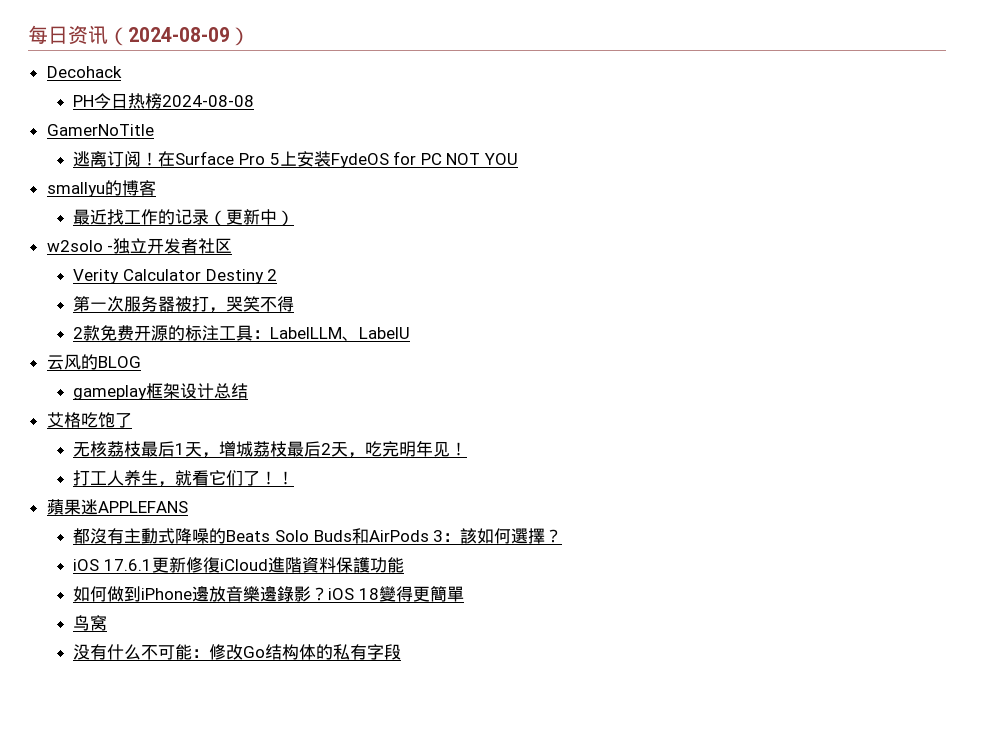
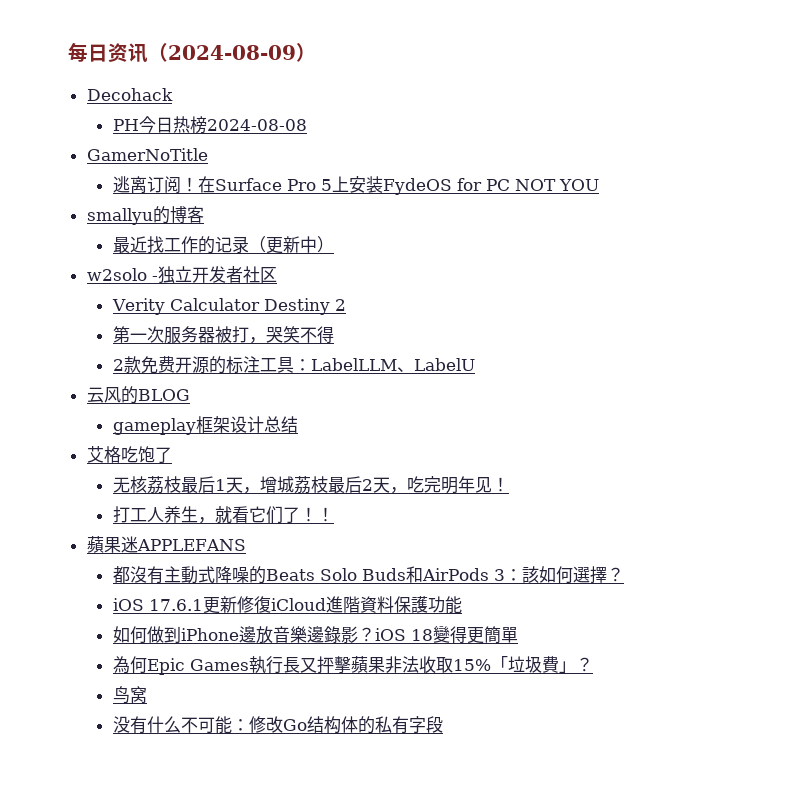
+ 為何Epic Games執行長又抨擊蘋果非法收取15%「垃圾費」？

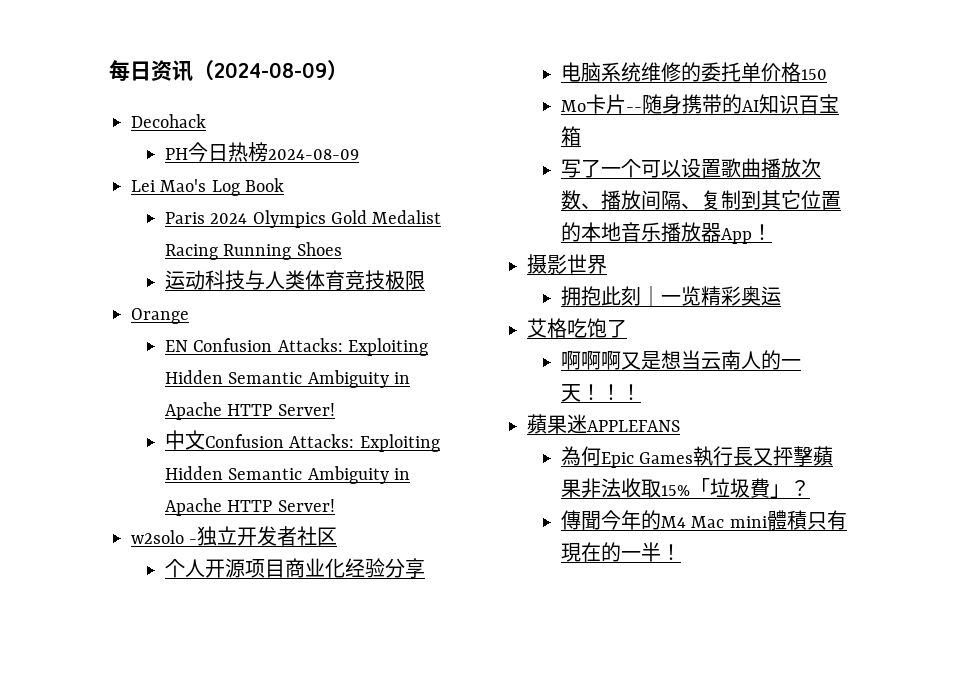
- PH今日热榜2024-08-08
- GamerNoTitle
- 逃离订阅！在Surface Pro 5上安装FydeOS for PC NOT YOU
- smallyu的博客
- 最近找工作的记录（更新中）
+ PH今日热榜2024-08-09
+ Lei Mao's Log Book
+ Paris 2024 Olympics Gold Medalist Racing Running Shoes
+ 运动科技与人类体育竞技极限
+ Orange
+ EN Confusion Attacks: Exploiting Hidden Semantic Ambiguity in Apache HTTP Server!
+ 中文Confusion Attacks: Exploiting Hidden Semantic Ambiguity in Apache HTTP Server!
- Verity Calculator Destiny 2
- 第一次服务器被打，哭笑不得
- 2款免费开源的标注工具：LabelLLM、LabelU
- 云风的BLOG
- gameplay框架设计总结
+ 个人开源项目商业化经验分享
+ 电脑系统维修的委托单价格150
+ Mo卡片--随身携带的AI知识百宝箱
+ 写了一个可以设置歌曲播放次数、播放间隔、复制到其它位置的本地音乐播放器App！
+ 摄影世界
+ 拥抱此刻｜一览精彩奥运
  艾格吃饱了
- 无核荔枝最后1天，增城荔枝最后2天，吃完明年见！
- 打工人养生，就看它们了！！
+ 啊啊啊又是想当云南人的一天！！！
  蘋果迷APPLEFANS
- 都沒有主動式降噪的Beats Solo Buds和AirPods 3：該如何選擇？
- iOS 17.6.1更新修復iCloud進階資料保護功能
- 如何做到iPhone邊放音樂邊錄影？iOS 18變得更簡單
- 鸟窝
- 没有什么不可能：修改Go结构体的私有字段
+ 傳聞今年的M4 Mac mini體積只有現在的一半！

